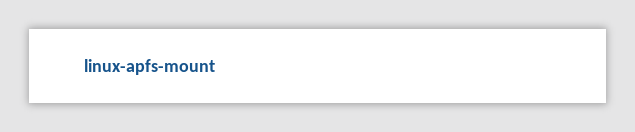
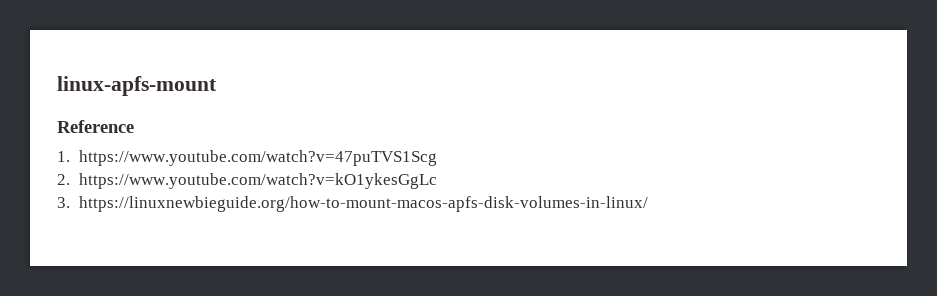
+ Reference
+ 1. https://www.youtube.com/watch?v=47puTVS1Scg
+ 2. https://www.youtube.com/watch?v=kO1ykesGgLc
+ 3. https://linuxnewbieguide.org/how-to-mount-macos-apfs-disk-volumes-in-linux/

